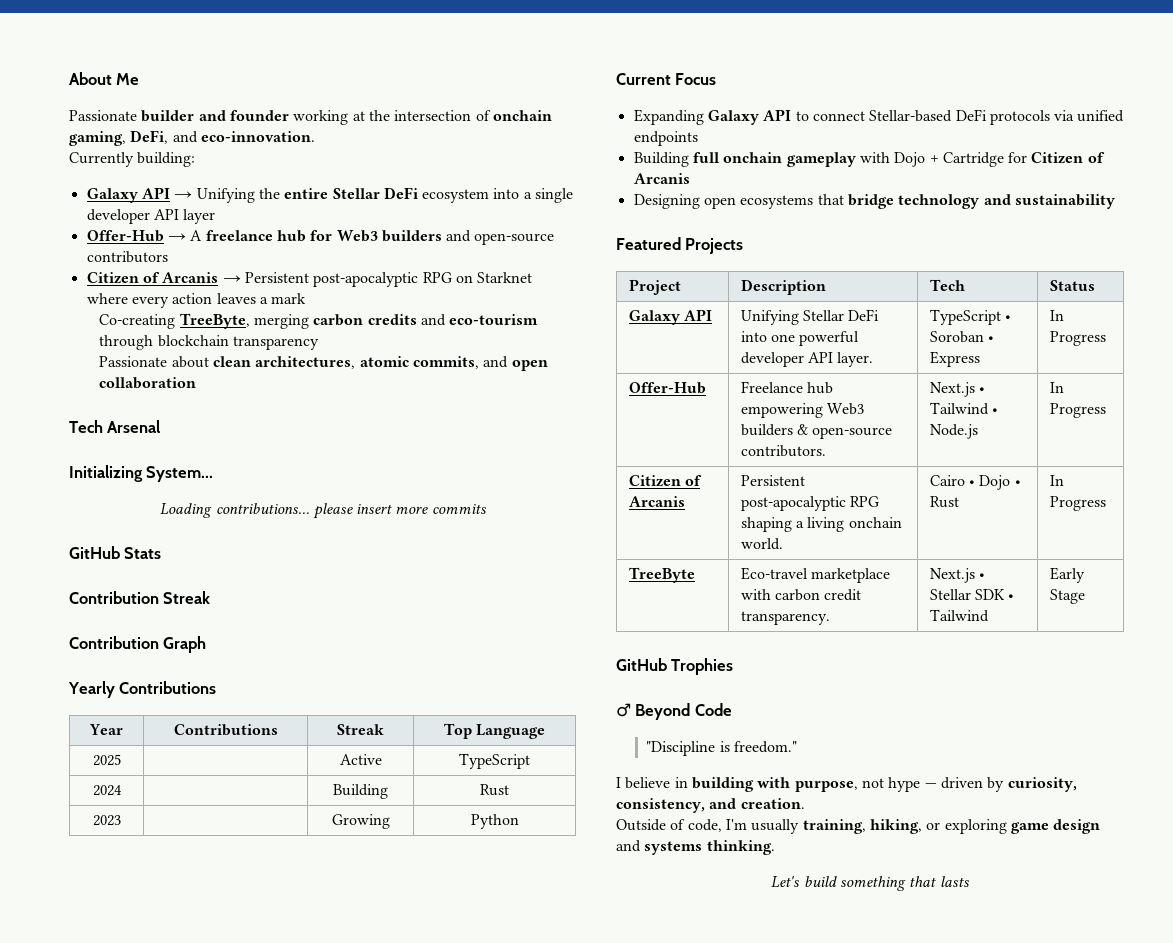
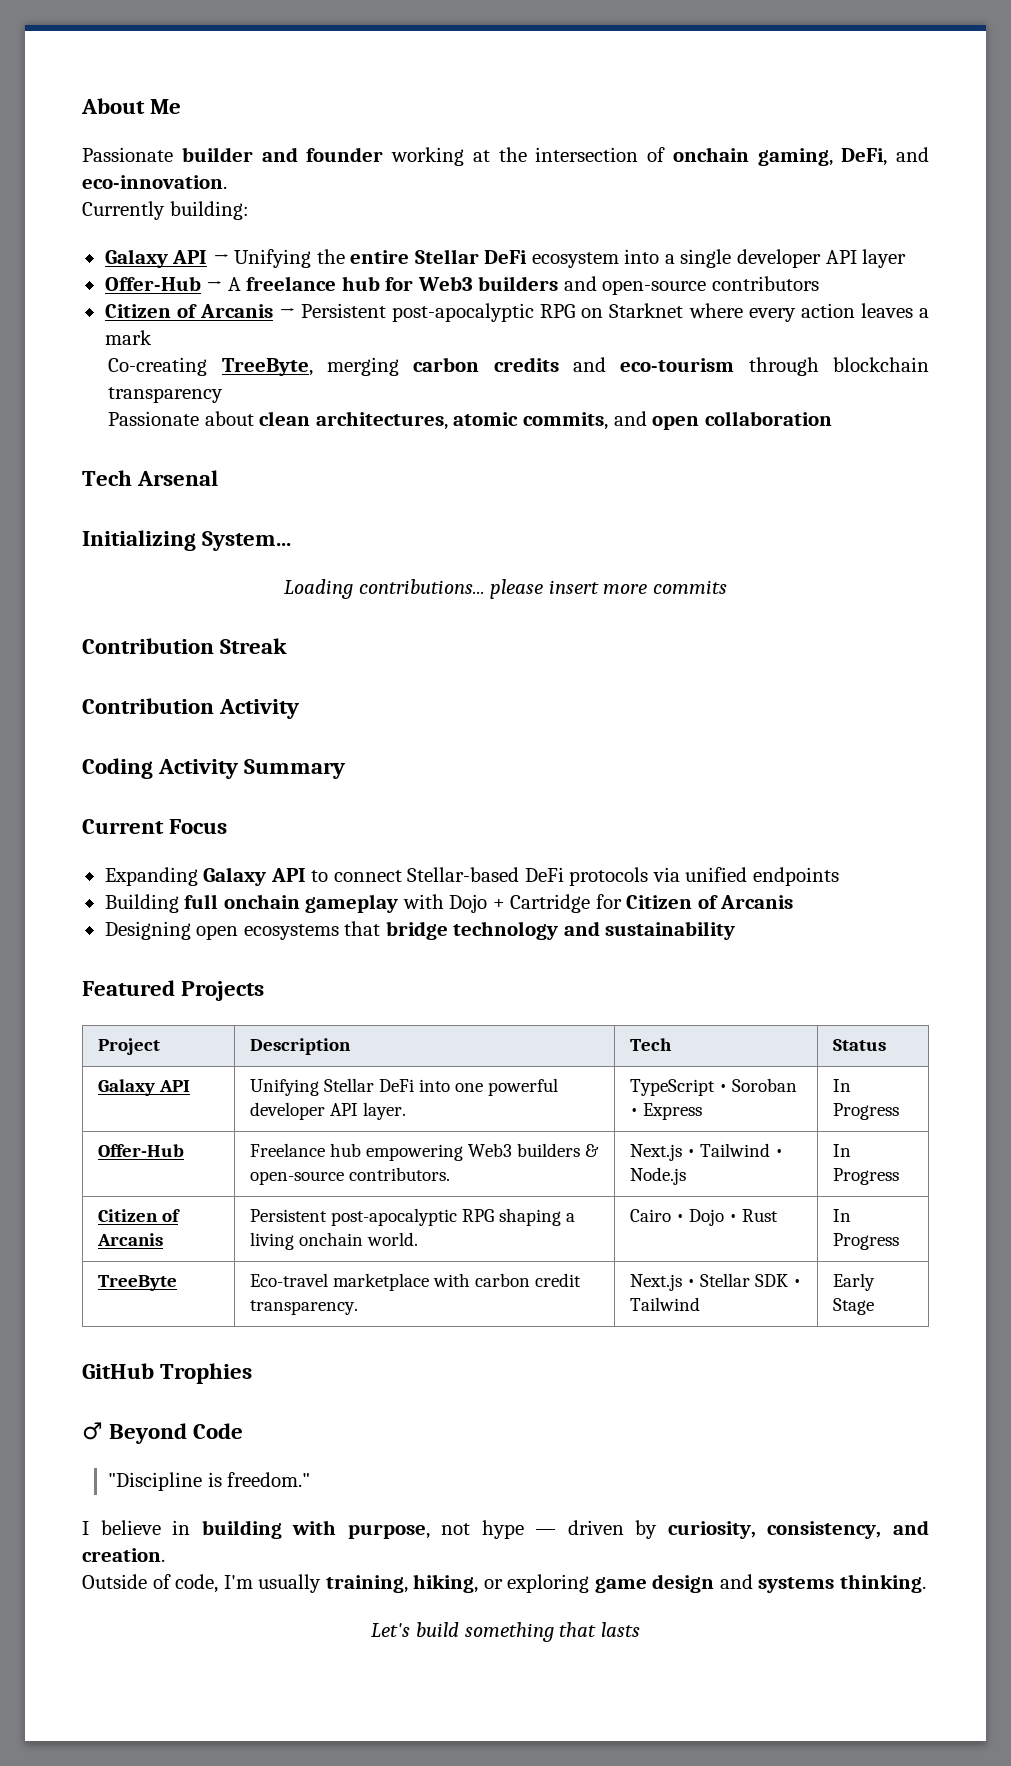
- GitHub Stats
- Contribution Graph
- Yearly Contributions
- Year | Contributions | Streak | Top Language
- 2025 | | Active | TypeScript
- 2024 | | Building | Rust
- 2023 | | Growing | Python
+ Contribution Activity
+ Coding Activity Summary

